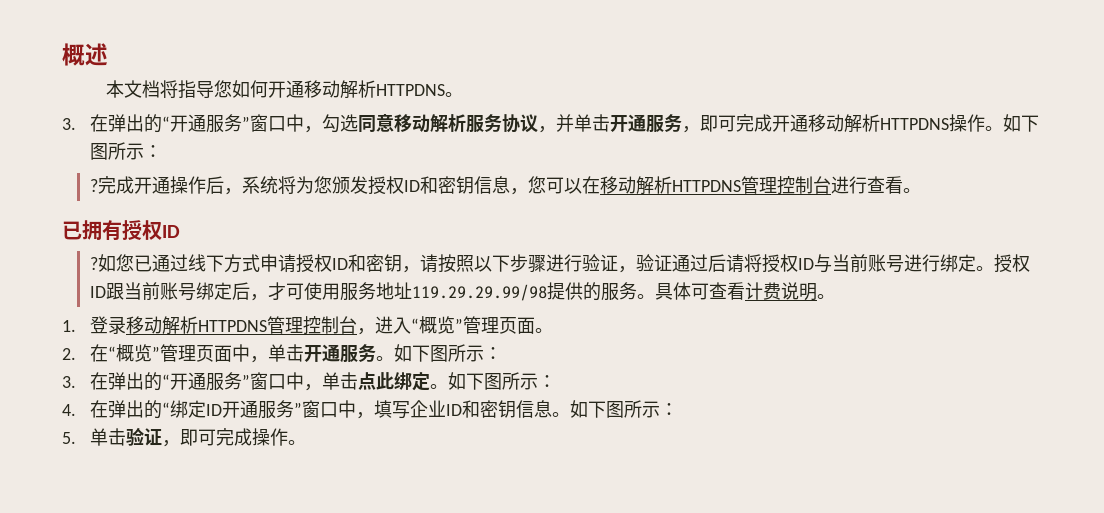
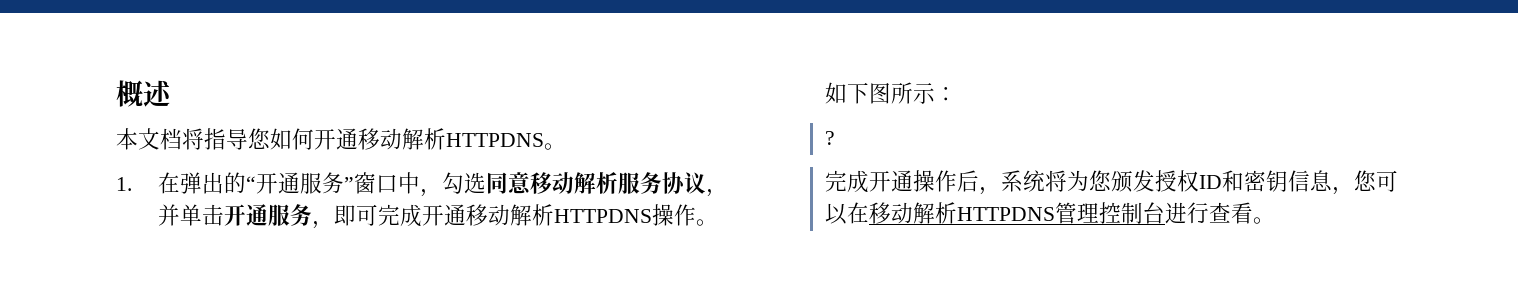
- 3.在弹出的“开通服务”窗口中，勾选同意移动解析服务协议，并单击开通服务，即可完成开通移动解析HTTPDNS操作。
+ 1.在弹出的“开通服务”窗口中，勾选同意移动解析服务协议，并单击开通服务，即可完成开通移动解析HTTPDNS操作。
- ?完成开通操作后，系统将为您颁发授权ID和密钥信息，您可以在移动解析HTTPDNS管理控制台进行查看。
+ ?
+ 完成开通操作后，系统将为您颁发授权ID和密钥信息，您可以在移动解析HTTPDNS管理控制台进行查看。
- 已拥有授权ID
- ?如您已通过线下方式申请授权ID和密钥，请按照以下步骤进行验证，验证通过后请将授权ID与当前账号进行绑定。授权ID跟当前账号绑定后，才可使用服务地址119.29.29.99/98提供的服务。具体可查看计费说明。
- 1.登录移动解析HTTPDNS管理控制台，进入“概览”管理页面。
- 2.在“概览”管理页面中，单击开通服务。如下图所示：
- 3.在弹出的“开通服务”窗口中，单击点此绑定。如下图所示：
- 4.在弹出的“绑定ID开通服务”窗口中，填写企业ID和密钥信息。如下图所示：
- 5.单击验证，即可完成操作。

